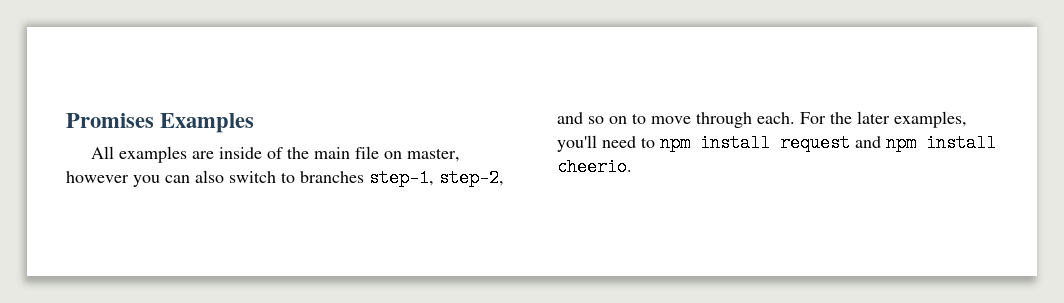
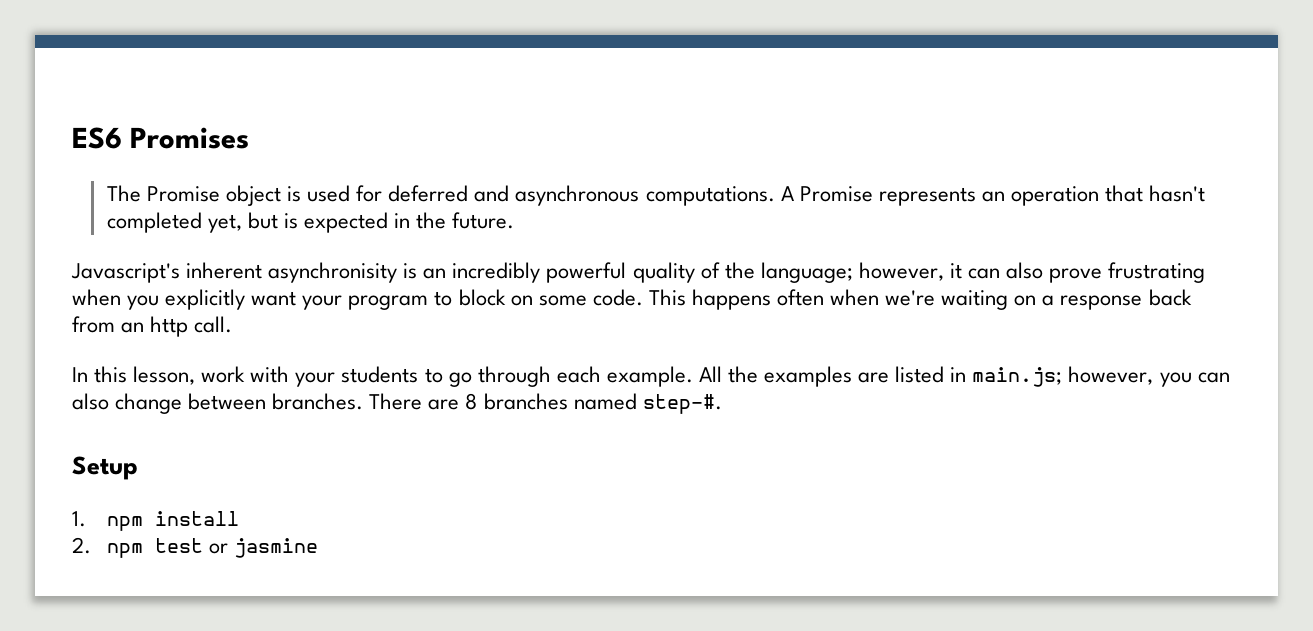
- Promises Examples
- All examples are inside of the main file on master, however you can also switch to branches step-1, step-2, and so on to move through each. For the later examples, you'll need to npm install request and npm install cheerio.
+ ES6 Promises
+ The Promise object is used for deferred and asynchronous computations. A Promise represents an operation that hasn't completed yet, but is expected in the future.
+ Javascript's inherent asynchronisity is an incredibly powerful quality of the language; however, it can also prove frustrating when you explicitly want your program to block on some code. This happens often when we're waiting on a response back from an http call.
+ In this lesson, work with your students to go through each example. All the examples are listed in main.js; however, you can also change between branches. There are 8 branches named step-#.
+ Setup
+ 1. npm install
+ 2. npm test or jasmine

